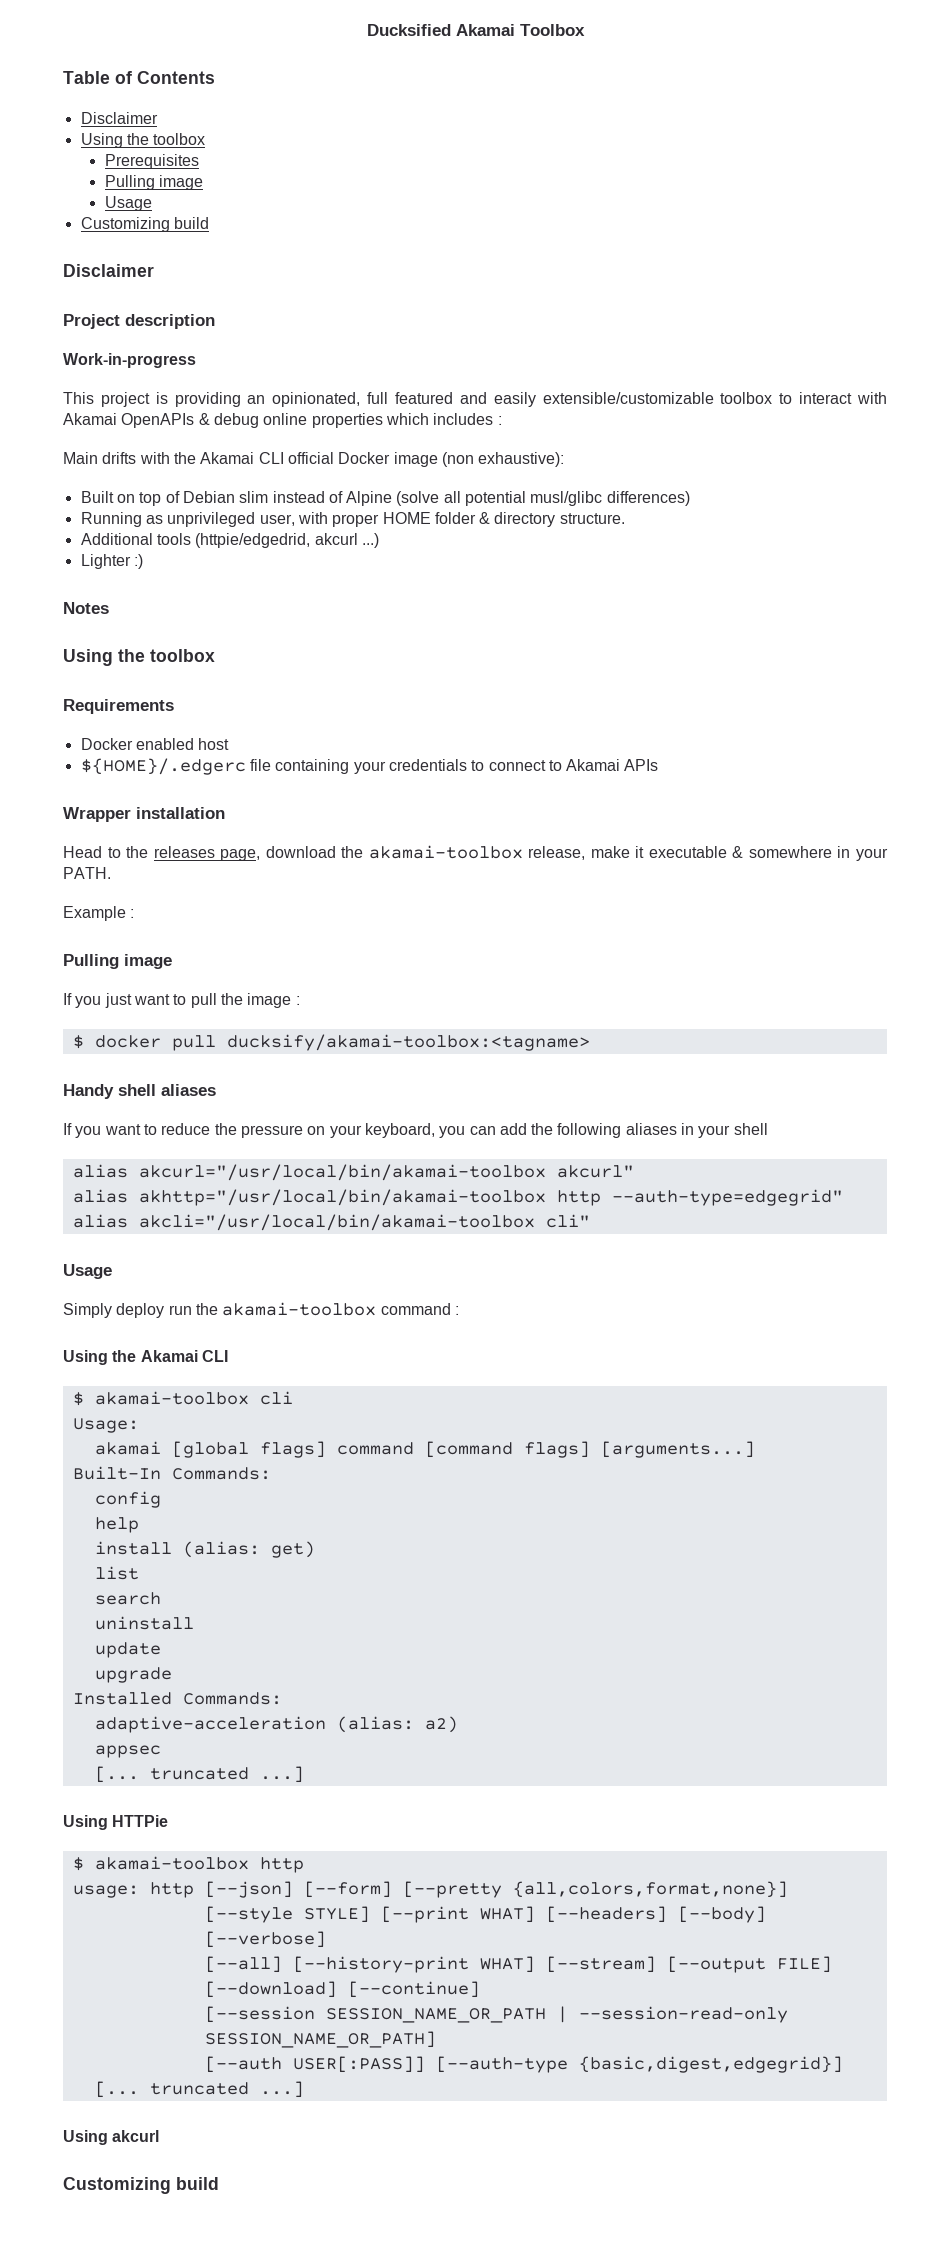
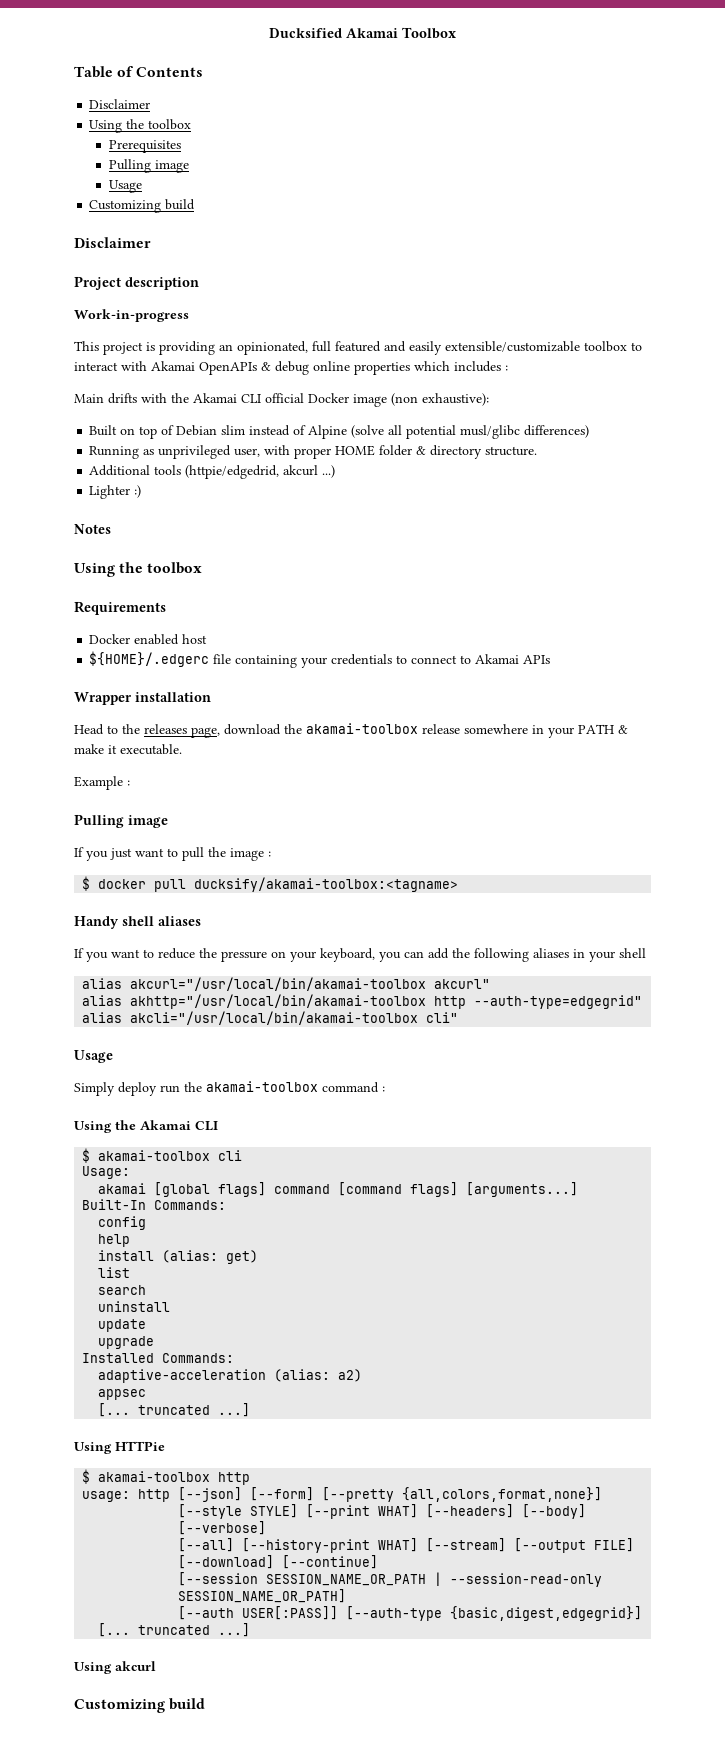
- Head to the releases page, download the akamai-toolbox release, make it executable & somewhere in your PATH.
+ Head to the releases page, download the akamai-toolbox release somewhere in your PATH & make it executable.

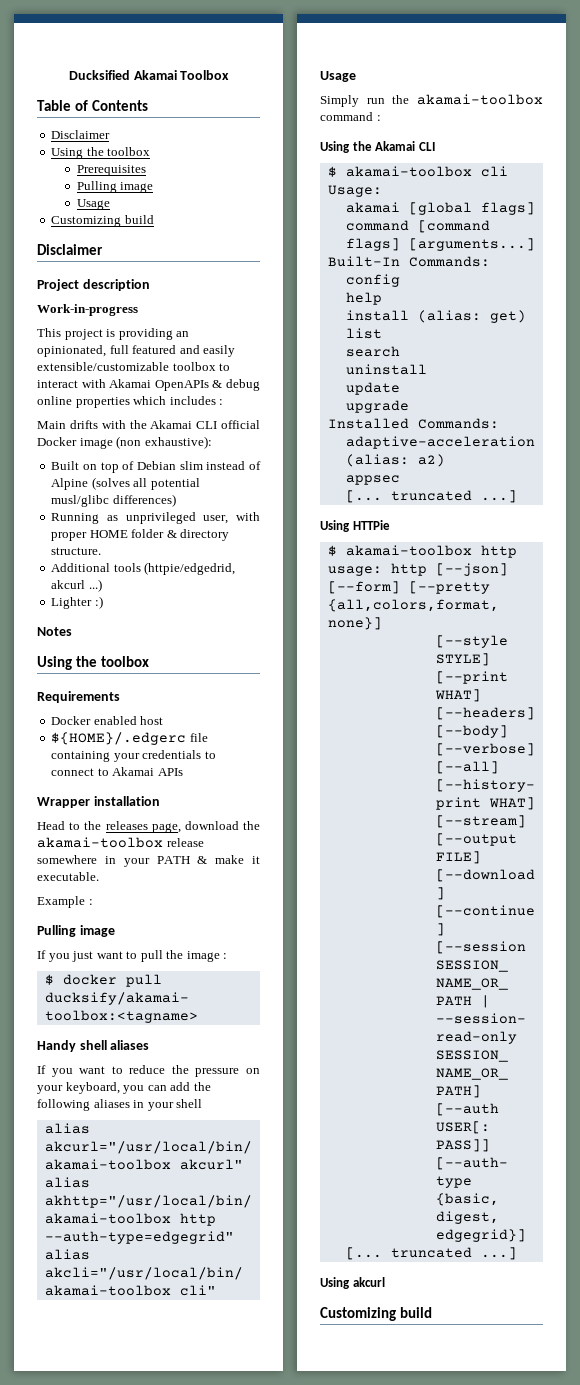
- Built on top of Debian slim instead of Alpine (solve all potential musl/glibc differences)
+ Built on top of Debian slim instead of Alpine (solves all potential musl/glibc differences)
- Simply deploy run the akamai-toolbox command :
+ Simply run the akamai-toolbox command :

